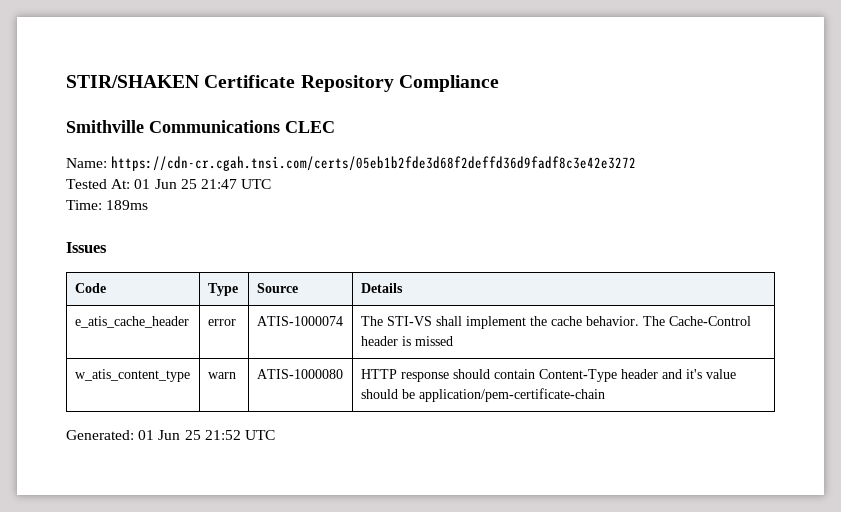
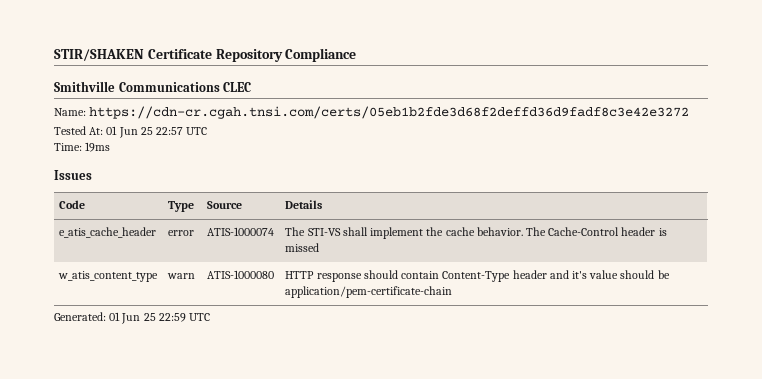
- Tested At: 01 Jun 25 21:47 UTC
+ Tested At: 01 Jun 25 22:57 UTC
- Time: 189ms
+ Time: 19ms
- Generated: 01 Jun 25 21:52 UTC
+ Generated: 01 Jun 25 22:59 UTC

